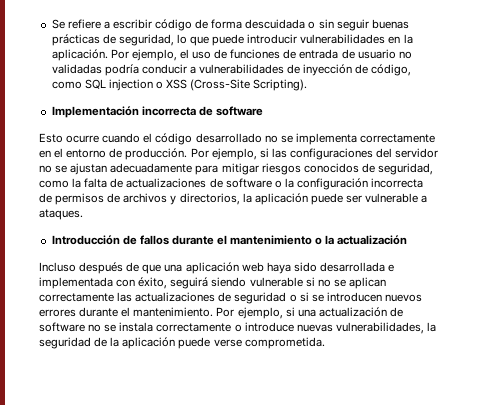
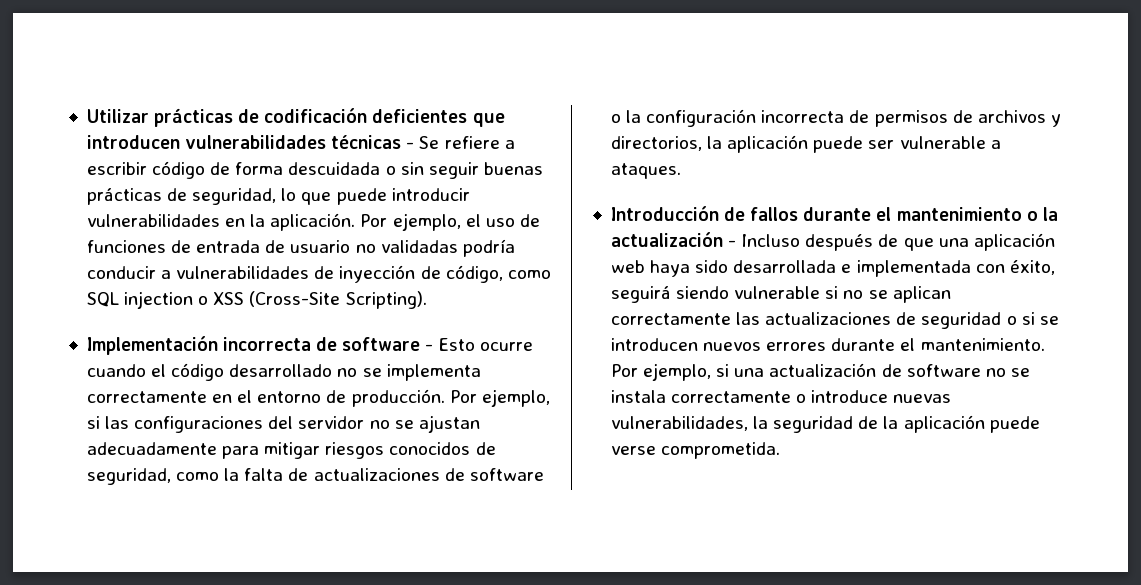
- Se refiere a escribir código de forma descuidada o sin seguir buenas prácticas de seguridad, lo que puede introducir vulnerabilidades en la aplicación.
+ Utilizar prácticas de codificación deficientes que introducen vulnerabilidades técnicas - Se refiere a escribir código de forma descuidada o sin seguir buenas prácticas de seguridad, lo que puede introducir vulnerabilidades en la aplicación.
- Implementación incorrecta de software
- Esto ocurre cuando el código desarrollado no se implementa correctamente en el entorno de producción.
+ Implementación incorrecta de software - Esto ocurre cuando el código desarrollado no se implementa correctamente en el entorno de producción.
- Introducción de fallos durante el mantenimiento o la actualización
- Incluso después de que una aplicación web haya sido desarrollada e implementada con éxito, seguirá siendo vulnerable si no se aplican correctamente las actualizaciones de seguridad o si se introducen nuevos errores durante el mantenimiento.
+ Introducción de fallos durante el mantenimiento o la actualización - Incluso después de que una aplicación web haya sido desarrollada e implementada con éxito, seguirá siendo vulnerable si no se aplican correctamente las actualizaciones de seguridad o si se introducen nuevos errores durante el mantenimiento.

